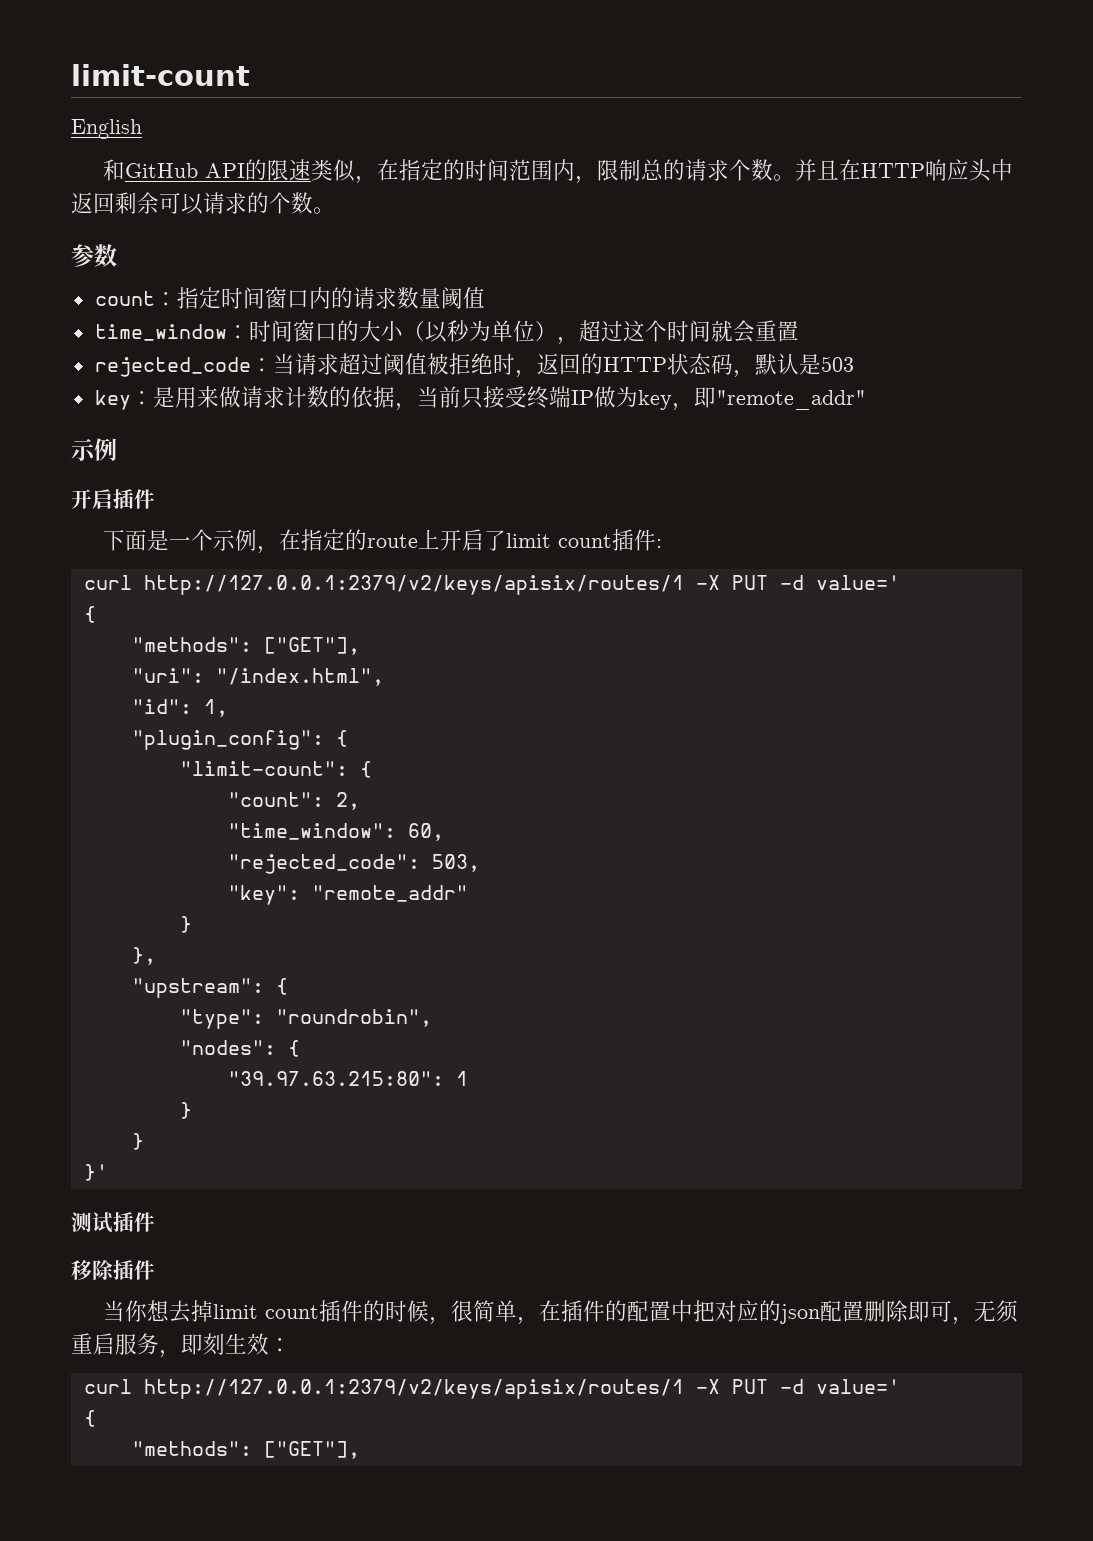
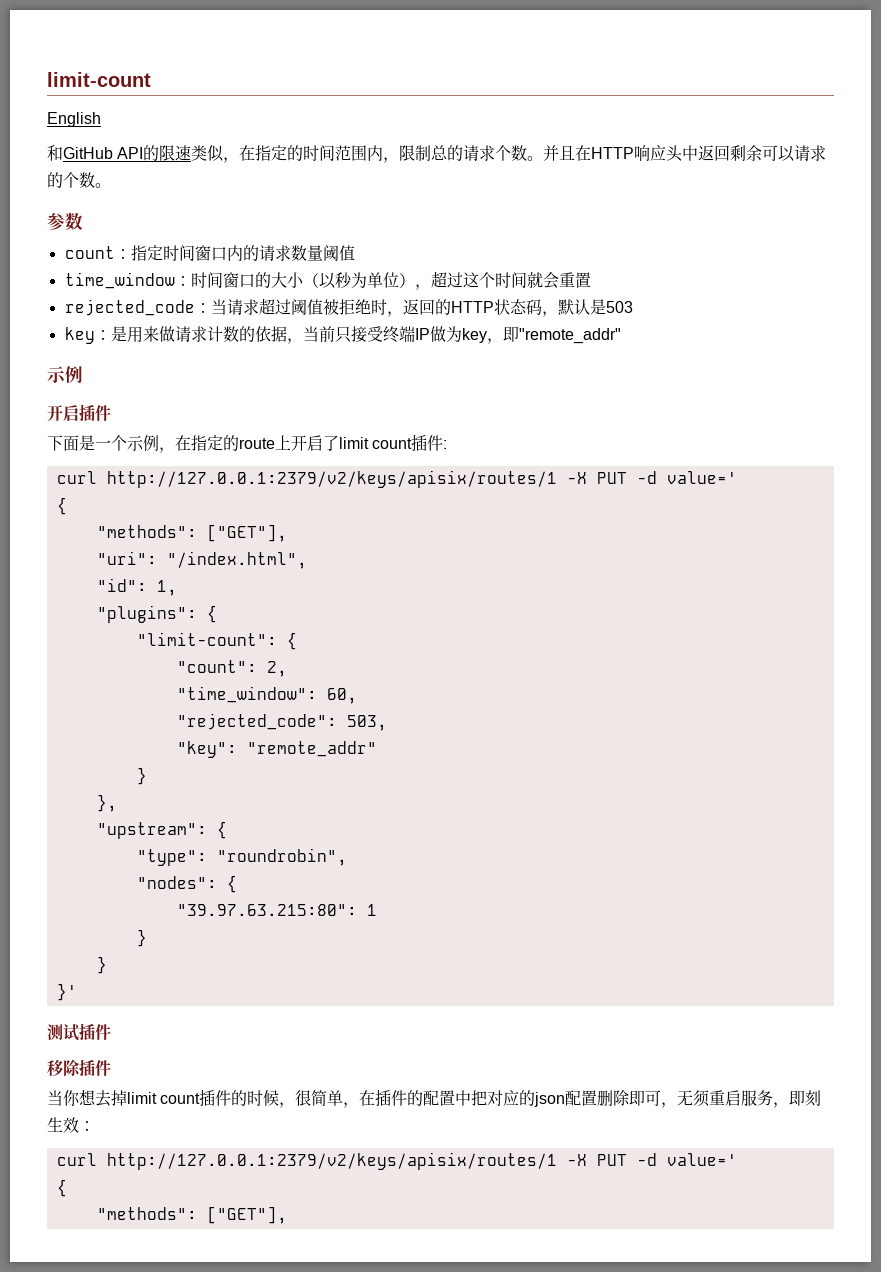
- "plugin_config": {
+ "plugins": {

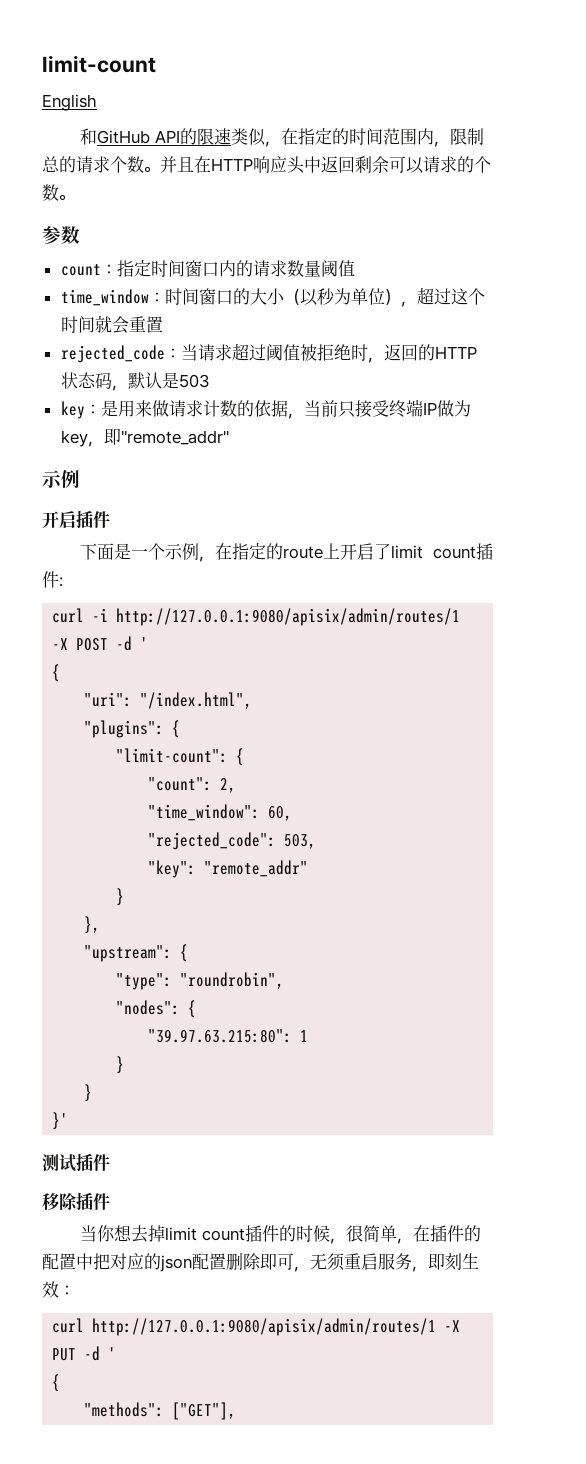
  下面是一个示例，在指定的route上开启了limit count插件:
- curl http://127.0.0.1:2379/v2/keys/apisix/routes/1 -X PUT -d value='
+ curl -i http://127.0.0.1:9080/apisix/admin/routes/1 -X POST -d '
  {
- "methods": ["GET"],
- "id": 1,
  当你想去掉limit count插件的时候，很简单，在插件的配置中把对应的json配置删除即可，无须重启服务，即刻生效：
- curl http://127.0.0.1:2379/v2/keys/apisix/routes/1 -X PUT -d value='
+ curl http://127.0.0.1:9080/apisix/admin/routes/1 -X PUT -d '

